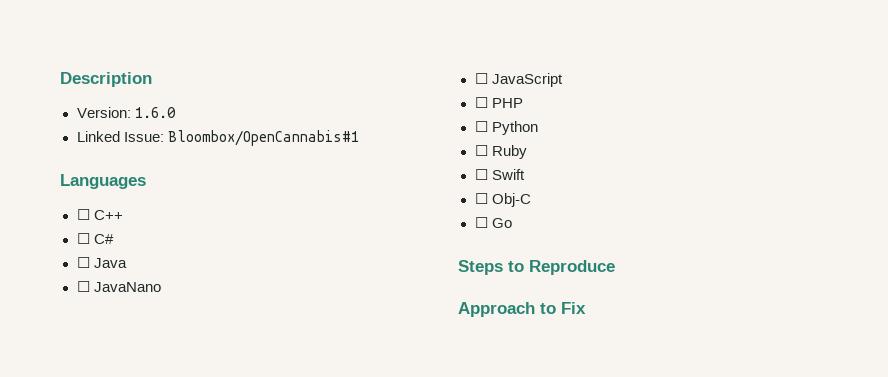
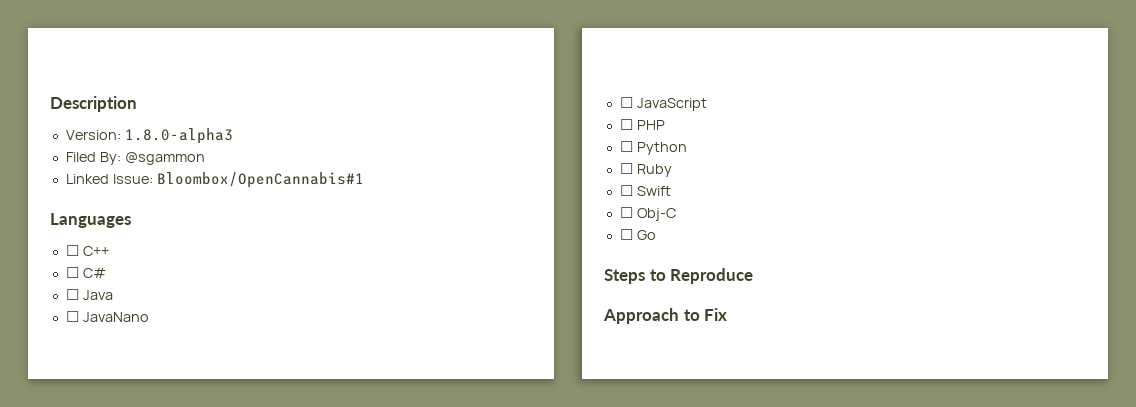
- Version: 1.6.0
+ Version: 1.8.0-alpha3
+ Filed By: @sgammon

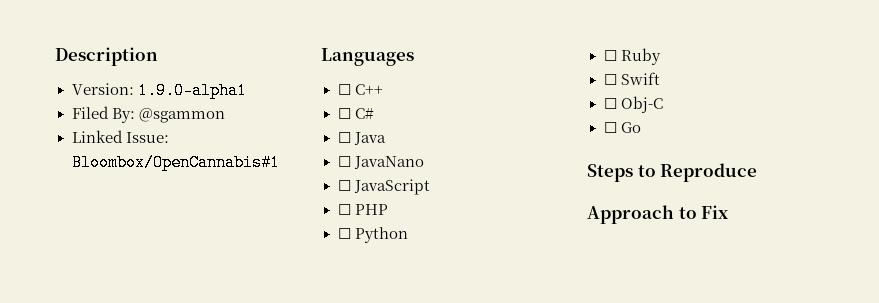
- Version: 1.8.0-alpha3
+ Version: 1.9.0-alpha1

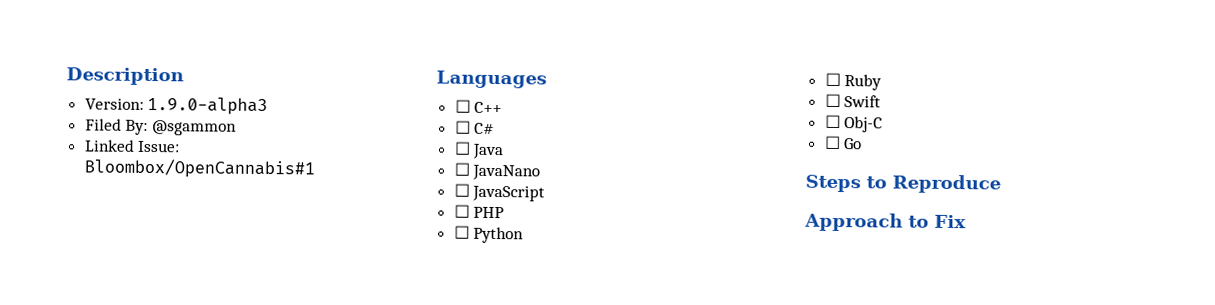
- Version: 1.9.0-alpha1
+ Version: 1.9.0-alpha3

